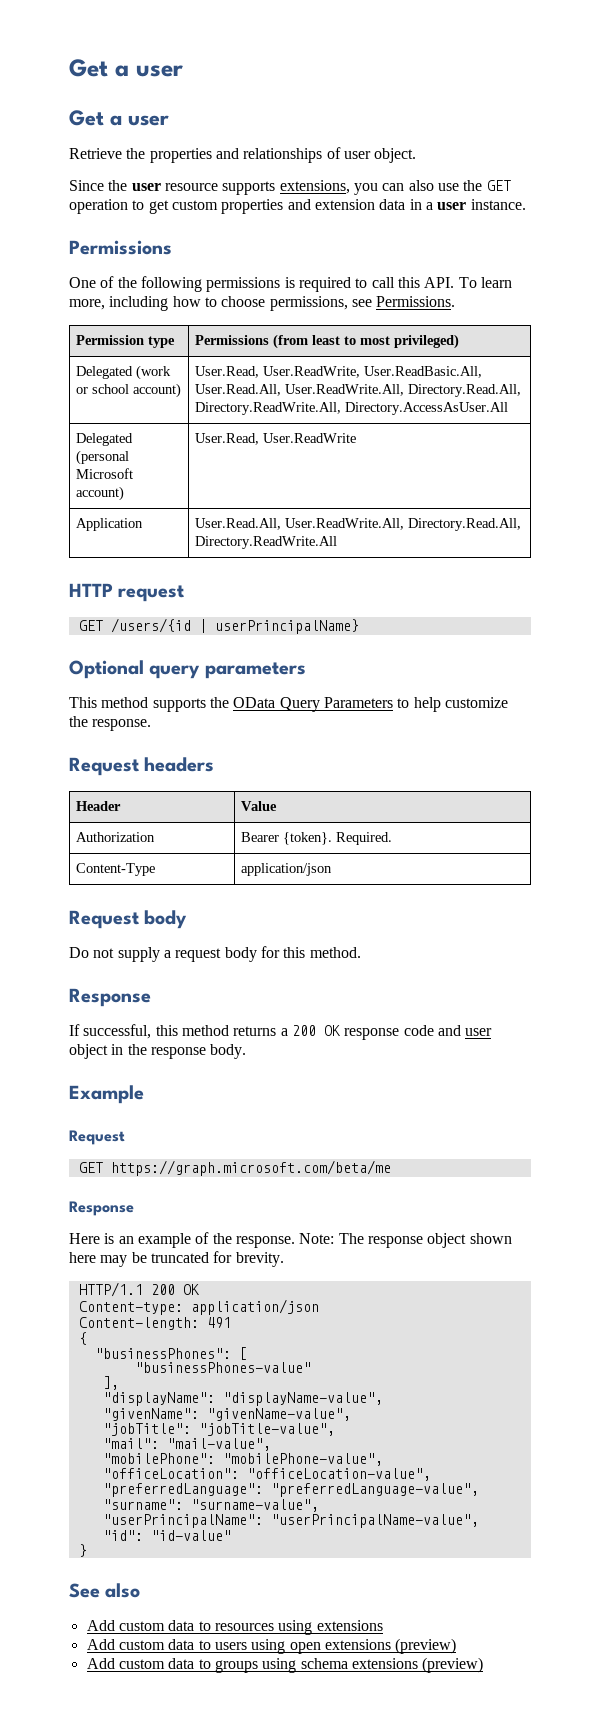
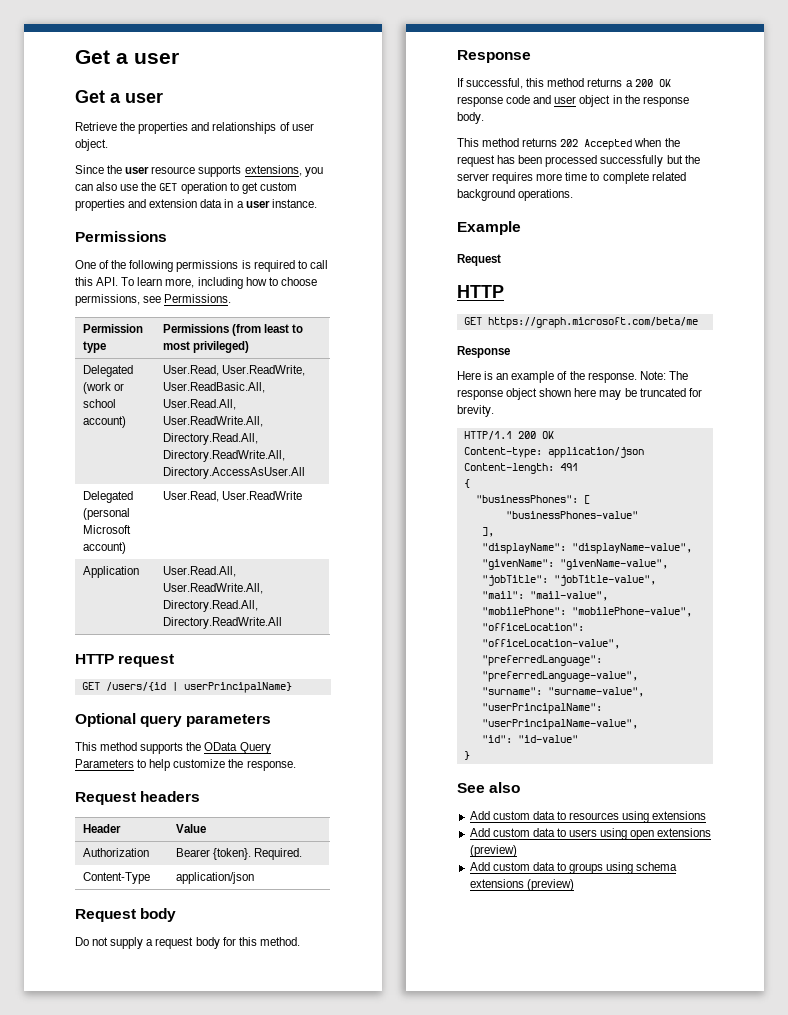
+ This method returns 202 Accepted when the request has been processed successfully but the server requires more time to complete related background operations.
  Example
  Request
+ HTTP

